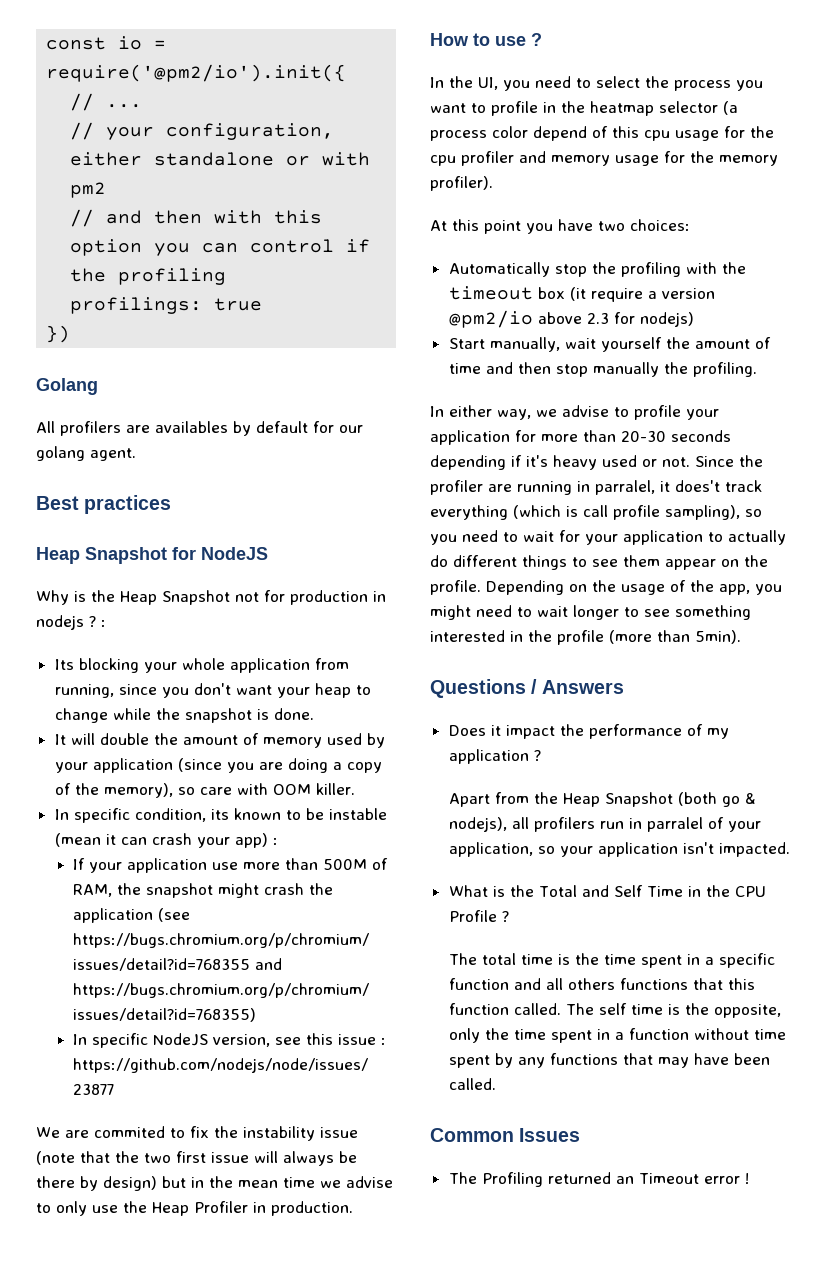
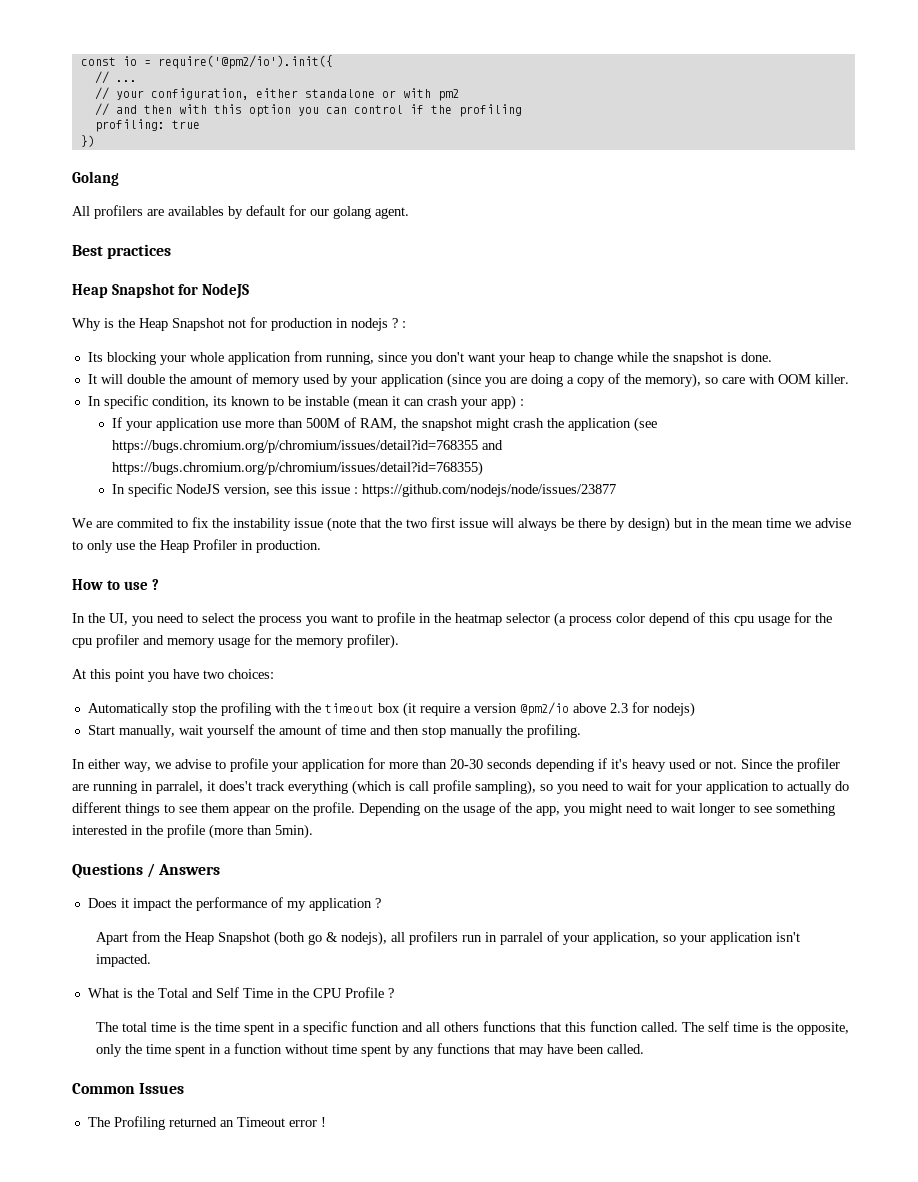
- profilings: true
+ profiling: true

